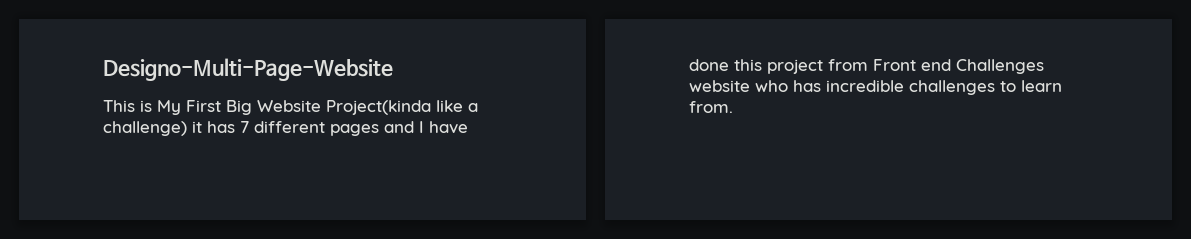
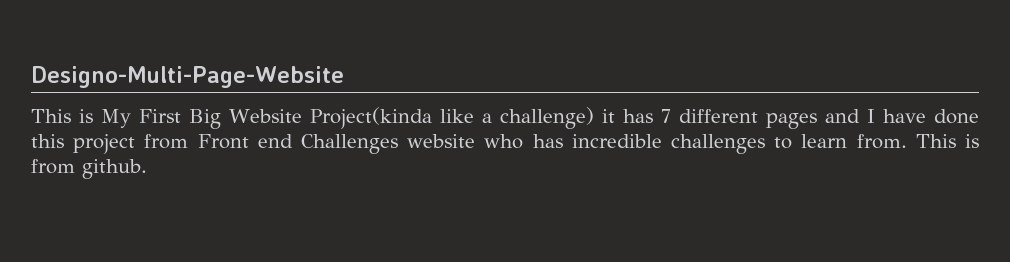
+ This is from github.

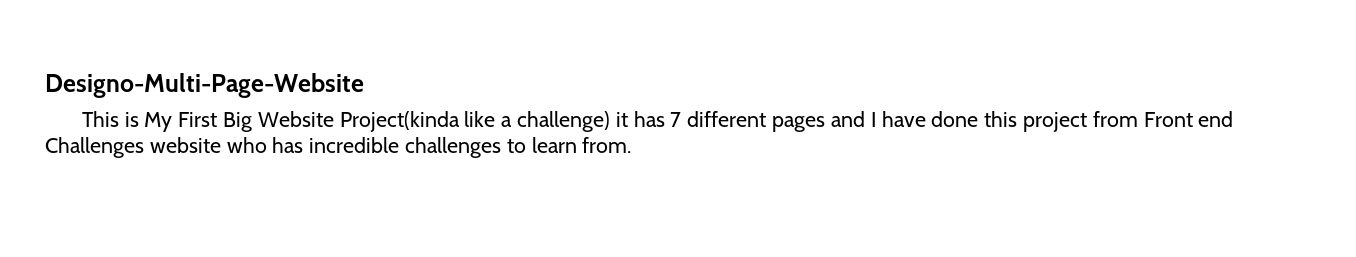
- This is from github.

